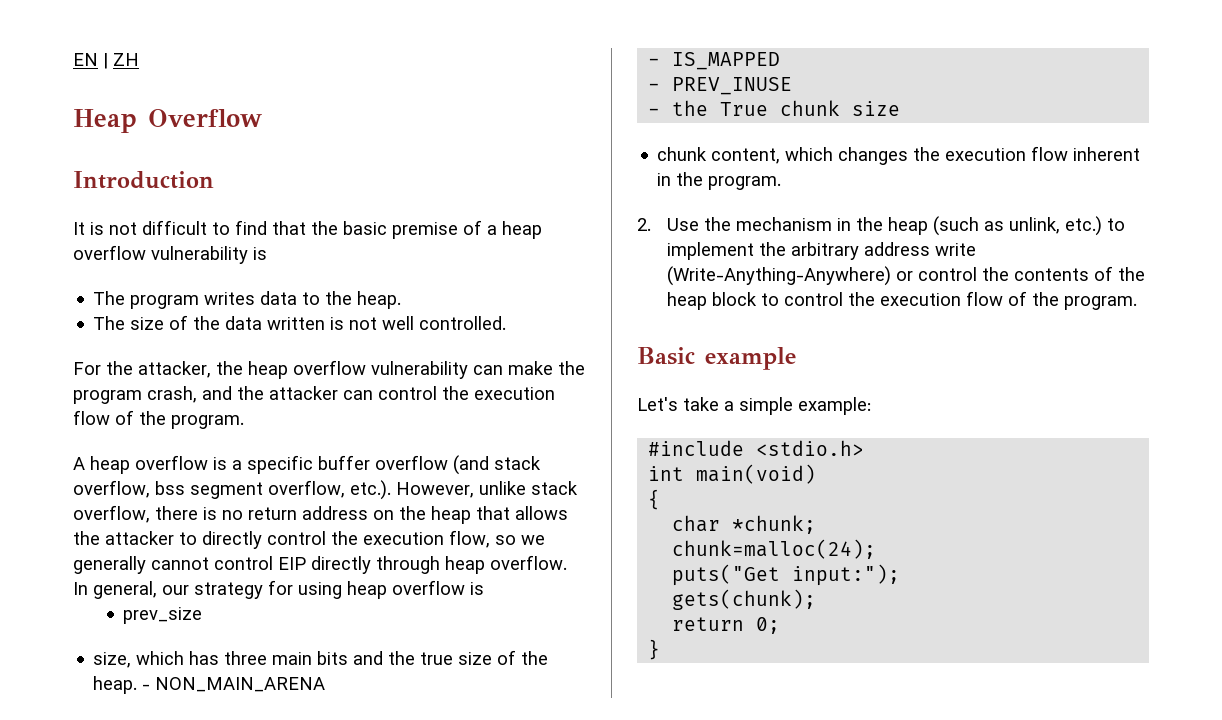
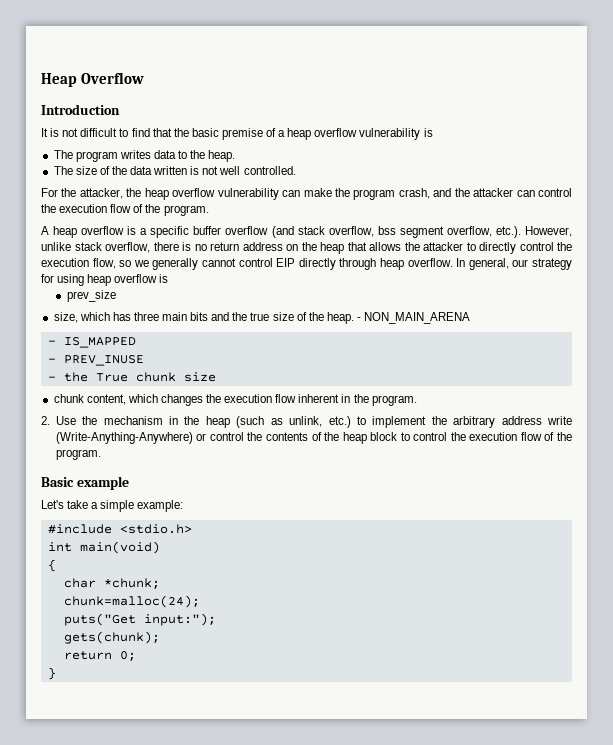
- EN | ZH

